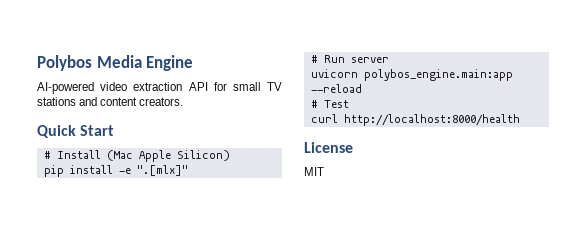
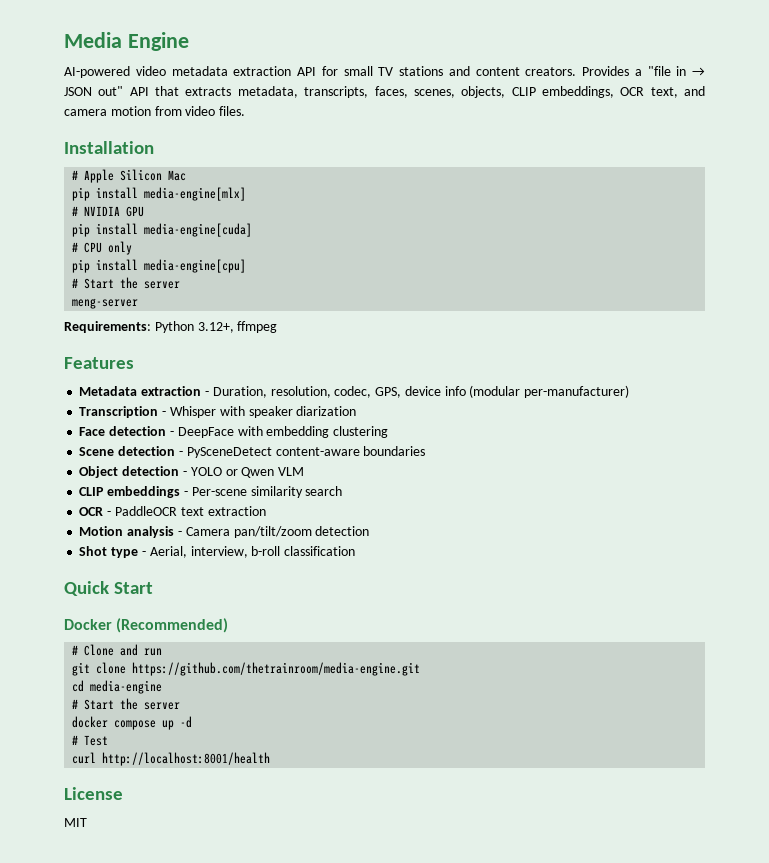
- Polybos Media Engine
+ Media Engine
- AI-powered video extraction API for small TV stations and content creators.
+ AI-powered video metadata extraction API for small TV stations and content creators. Provides a "file in → JSON out" API that extracts metadata, transcripts, faces, scenes, objects, CLIP embeddings, OCR text, and camera motion from video files.
+ Installation
+ # Apple Silicon Mac
+ pip install media-engine[mlx]
+ # NVIDIA GPU
+ pip install media-engine[cuda]
+ # CPU only
+ pip install media-engine[cpu]
+ # Start the server
+ meng-server
+ Requirements: Python 3.12+, ffmpeg
+ Features
+ Metadata extraction - Duration, resolution, codec, GPS, device info (modular per-manufacturer)
+ Transcription - Whisper with speaker diarization
+ Face detection - DeepFace with embedding clustering
+ Scene detection - PySceneDetect content-aware boundaries
+ Object detection - YOLO or Qwen VLM
+ CLIP embeddings - Per-scene similarity search
+ OCR - PaddleOCR text extraction
+ Motion analysis - Camera pan/tilt/zoom detection
+ Shot type - Aerial, interview, b-roll classification
  Quick Start
- # Install (Mac Apple Silicon)
- pip install -e ".[mlx]"
- # Run server
- uvicorn polybos_engine.main:app --reload
+ Docker (Recommended)
+ # Clone and run
+ git clone https://github.com/thetrainroom/media-engine.git
+ cd media-engine
+ # Start the server
+ docker compose up -d
- curl http://localhost:8000/health
+ curl http://localhost:8001/health

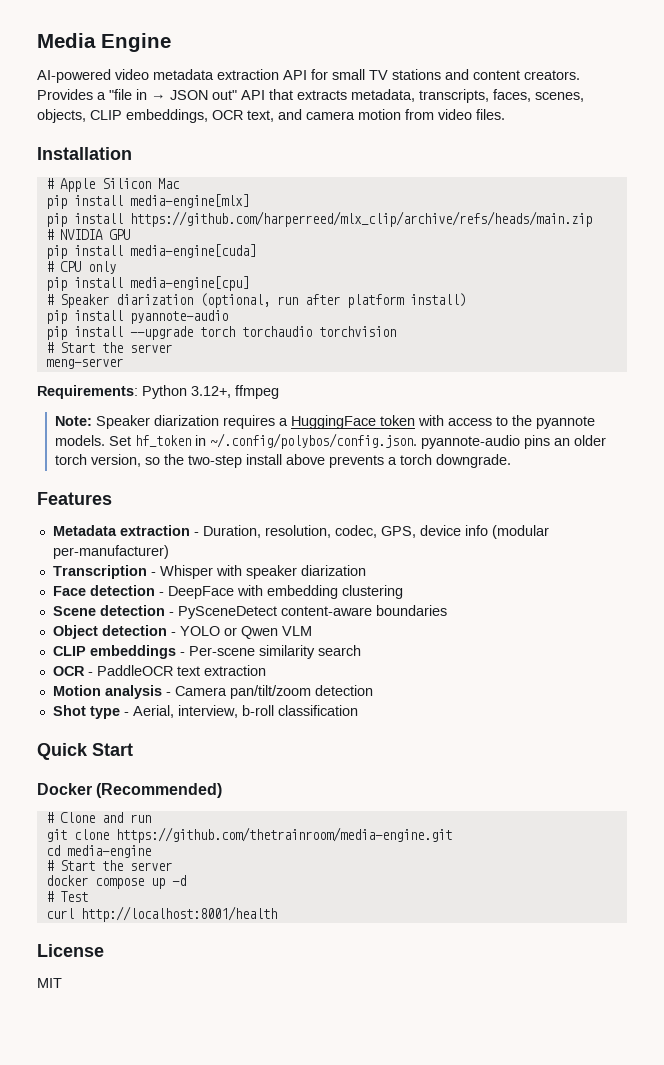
+ pip install https://github.com/harperreed/mlx_clip/archive/refs/heads/main.zip
+ # Speaker diarization (optional, run after platform install)
+ pip install pyannote-audio
+ pip install --upgrade torch torchaudio torchvision
+ Note: Speaker diarization requires a HuggingFace token with access to the pyannote models. Set hf_token in ~/.config/polybos/config.json. pyannote-audio pins an older torch version, so the two-step install above prevents a torch downgrade.

